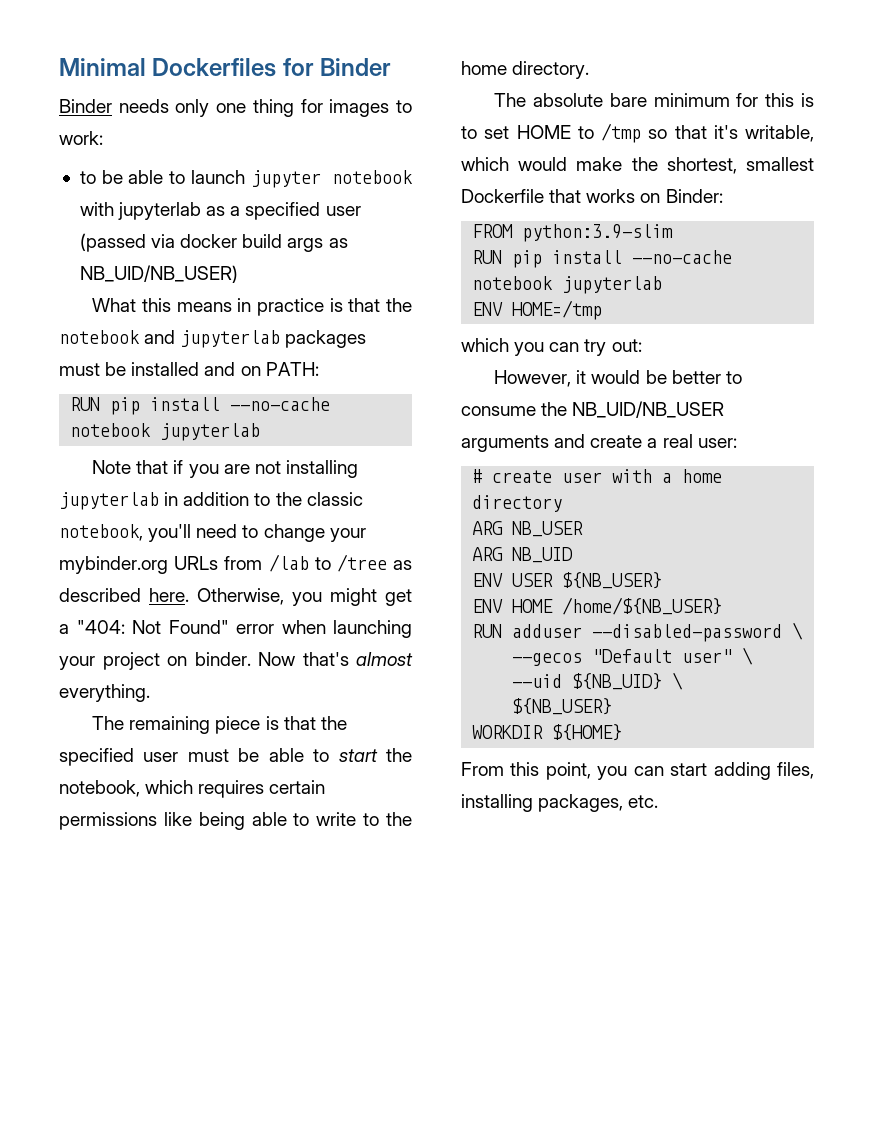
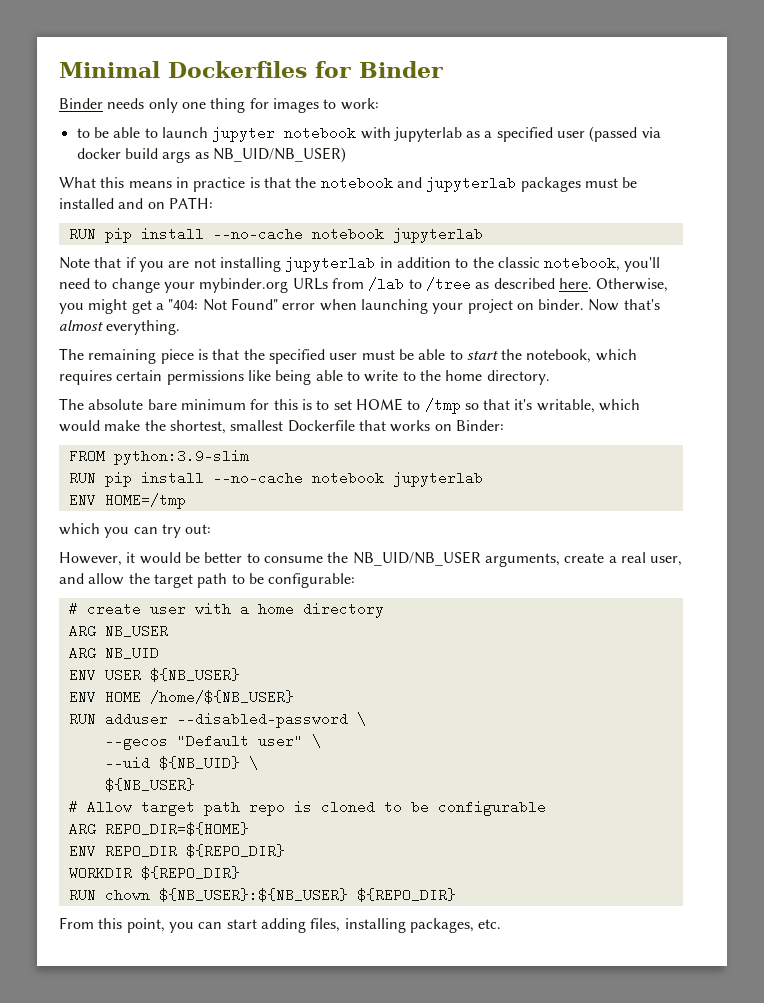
- However, it would be better to consume the NB_UID/NB_USER arguments and create a real user:
+ However, it would be better to consume the NB_UID/NB_USER arguments, create a real user, and allow the target path to be configurable:
- WORKDIR ${HOME}
+ # Allow target path repo is cloned to be configurable
+ ARG REPO_DIR=${HOME}
+ ENV REPO_DIR ${REPO_DIR}
+ WORKDIR ${REPO_DIR}
+ RUN chown ${NB_USER}:${NB_USER} ${REPO_DIR}

